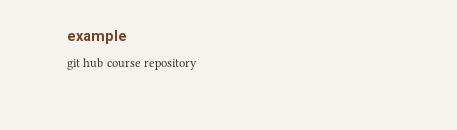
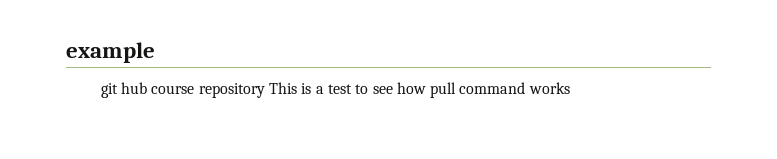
- git hub course repository
+ git hub course repository This is a test to see how pull command works

